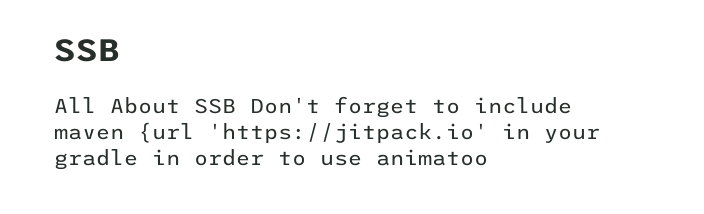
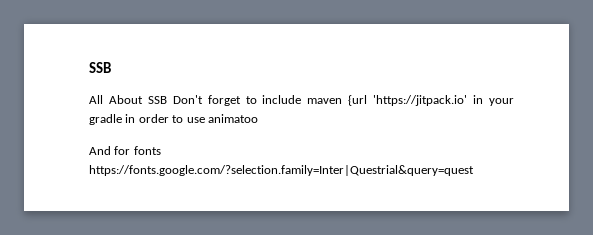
+ And for fonts https://fonts.google.com/?selection.family=Inter|Questrial&query=quest

